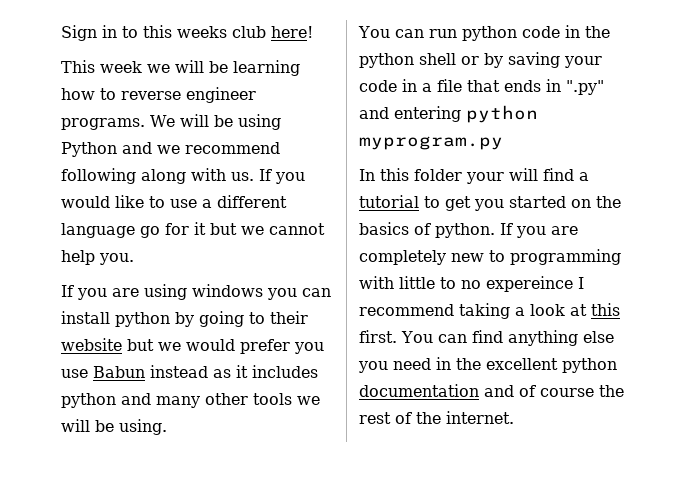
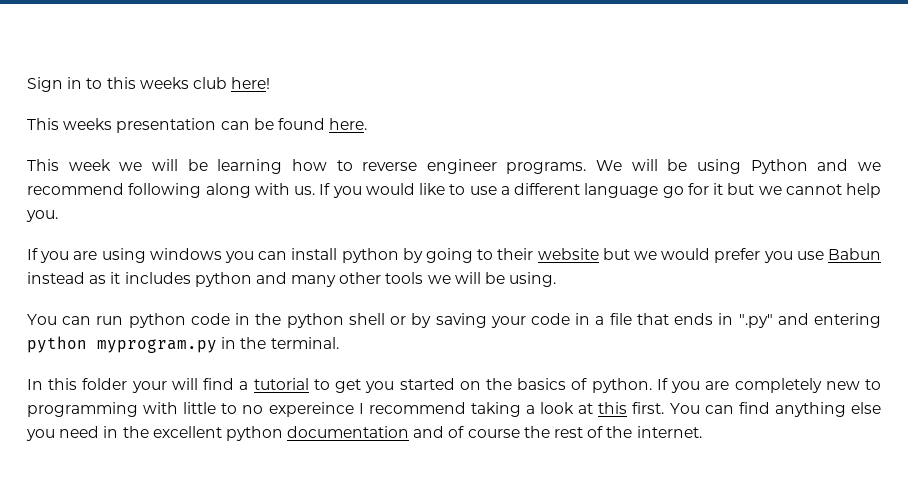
+ This weeks presentation can be found here.
- You can run python code in the python shell or by saving your code in a file that ends in ".py" and entering python myprogram.py
+ You can run python code in the python shell or by saving your code in a file that ends in ".py" and entering python myprogram.py in the terminal.

